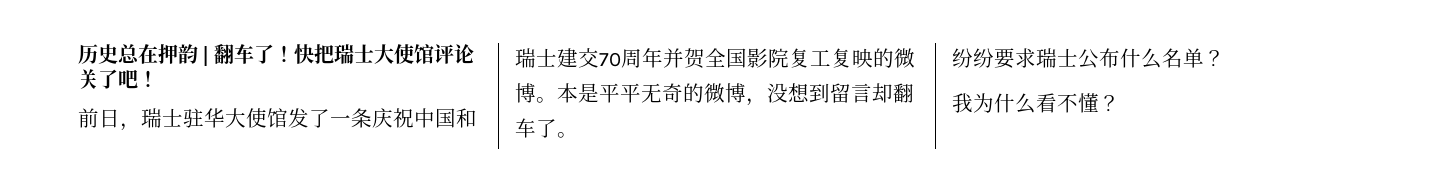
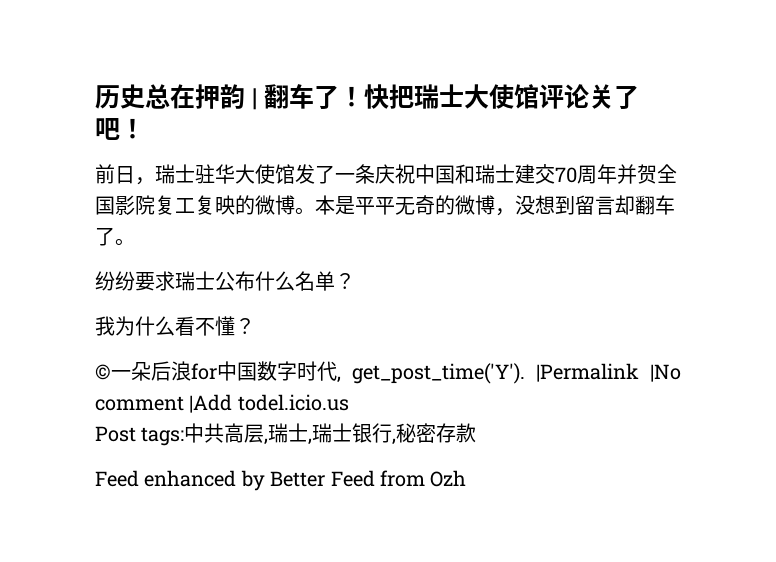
+ ©一朵后浪for中国数字时代, get_post_time('Y'). |Permalink |No comment |Add todel.icio.us
+ Post tags:中共高层,瑞士,瑞士银行,秘密存款
+ Feed enhanced by Better Feed from Ozh

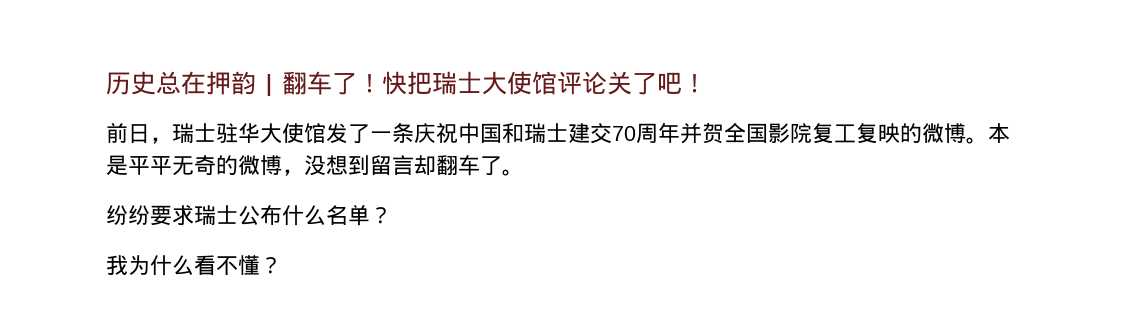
- ©一朵后浪for中国数字时代, get_post_time('Y'). |Permalink |No comment |Add todel.icio.us
- Post tags:中共高层,瑞士,瑞士银行,秘密存款
- Feed enhanced by Better Feed from Ozh

